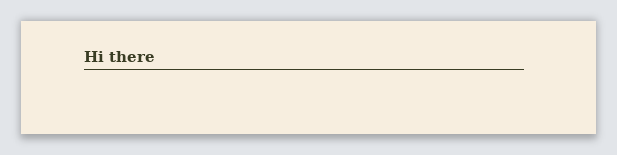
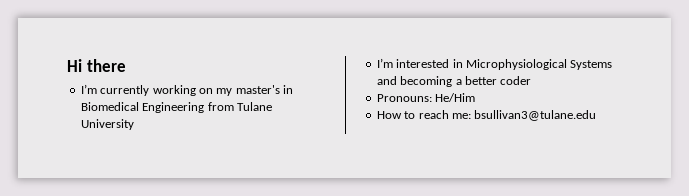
+ I’m currently working on my master's in Biomedical Engineering from Tulane University
+ I’m interested in Microphysiological Systems and becoming a better coder
+ Pronouns: He/Him
+ How to reach me: bsullivan3@tulane.edu

